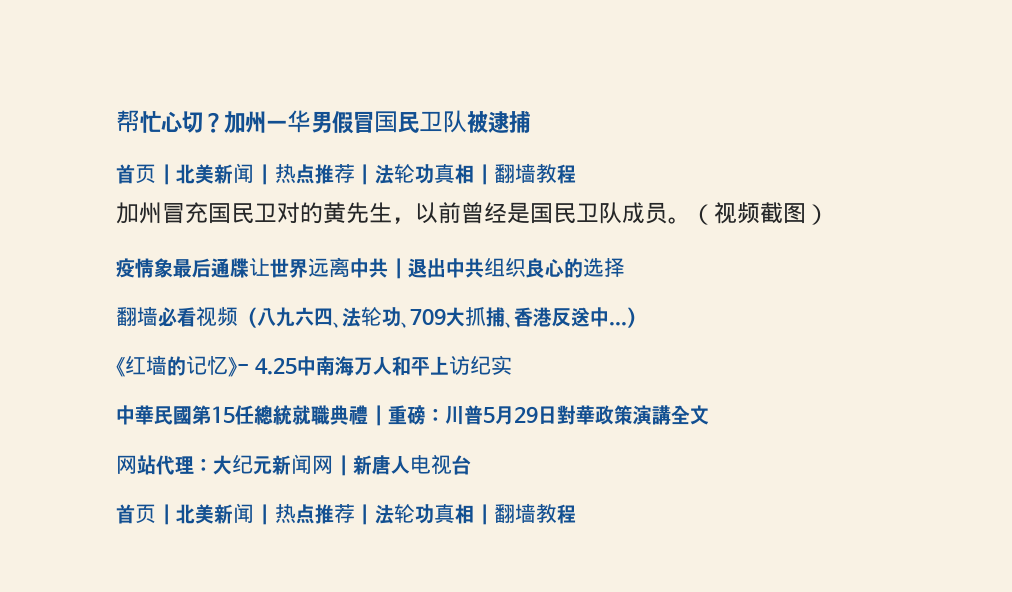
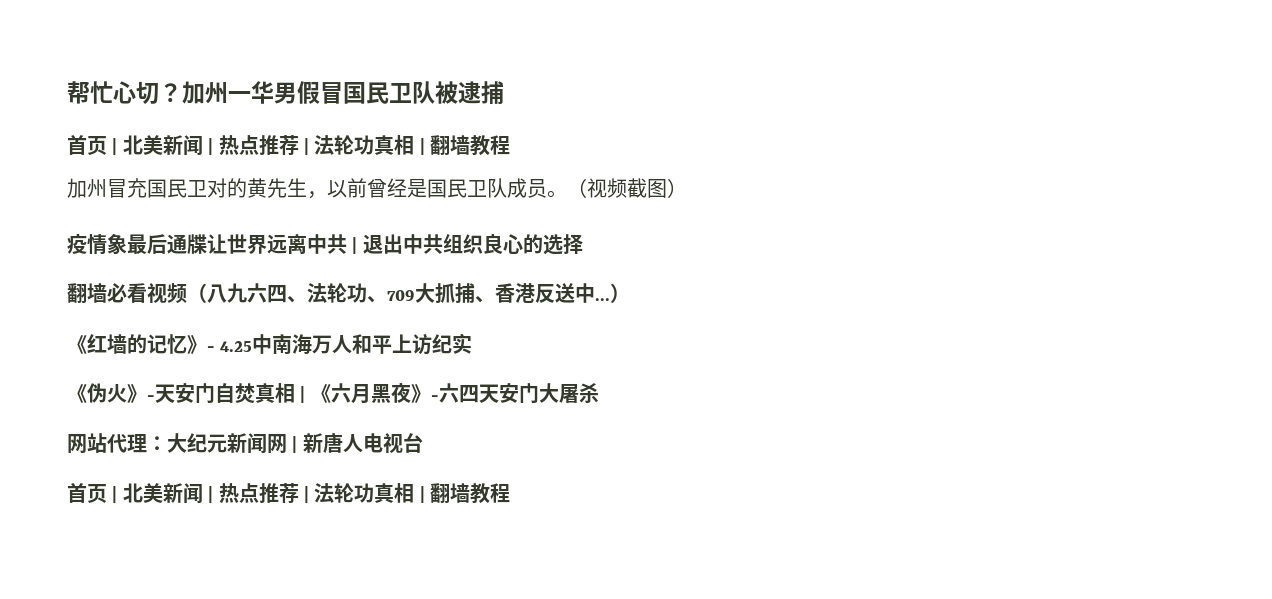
- 中華民國第15任總統就職典禮 | 重磅：川普5月29日對華政策演講全文
+ 《伪火》-天安门自焚真相 | 《六月黑夜》-六四天安门大屠杀

